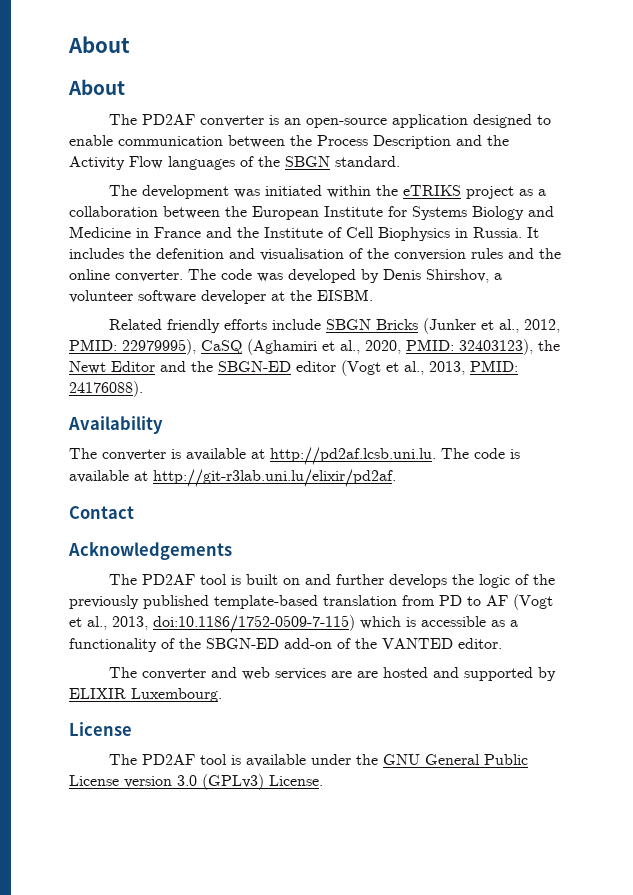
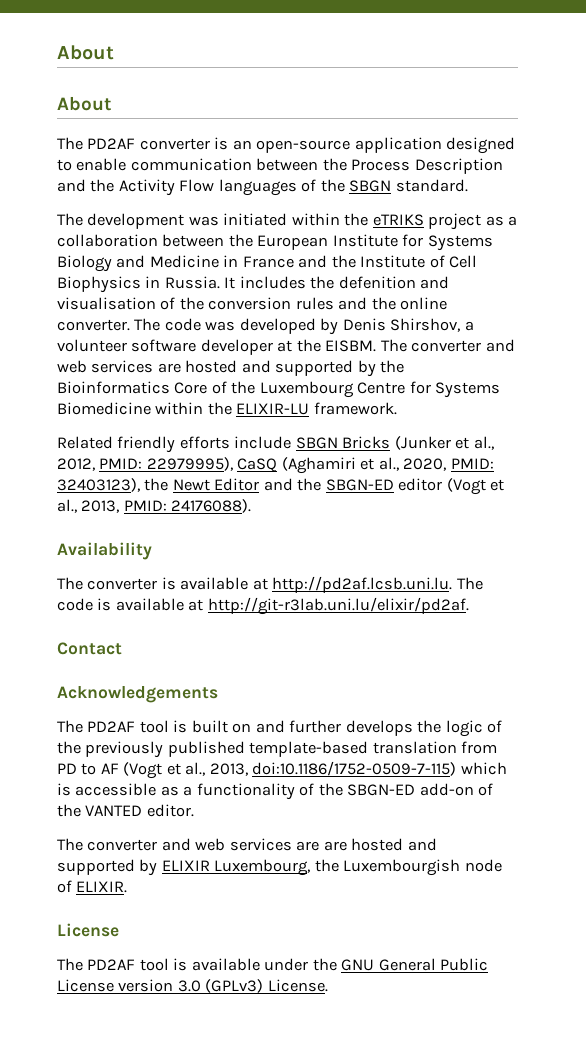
+ The converter and web services are hosted and supported by the Bioinformatics Core of the Luxembourg Centre for Systems Biomedicine within the ELIXIR-LU framework.
- The converter and web services are are hosted and supported by ELIXIR Luxembourg.
+ The converter and web services are are hosted and supported by ELIXIR Luxembourg, the Luxembourgish node of ELIXIR.

